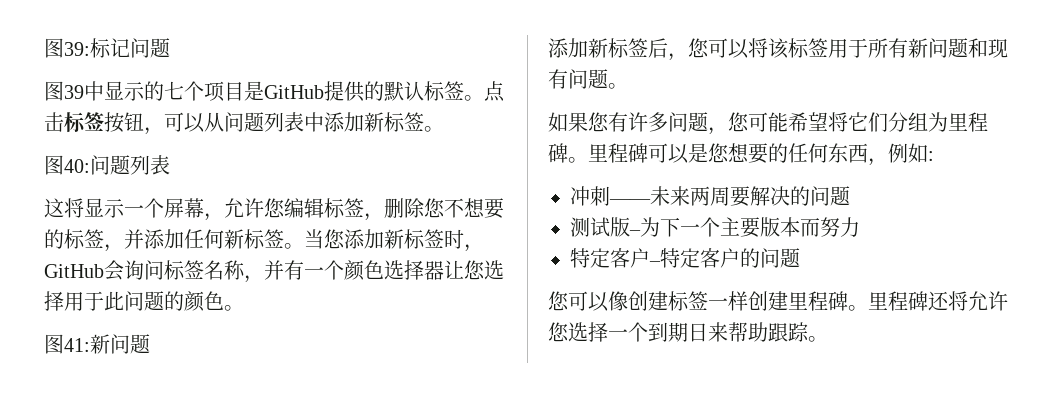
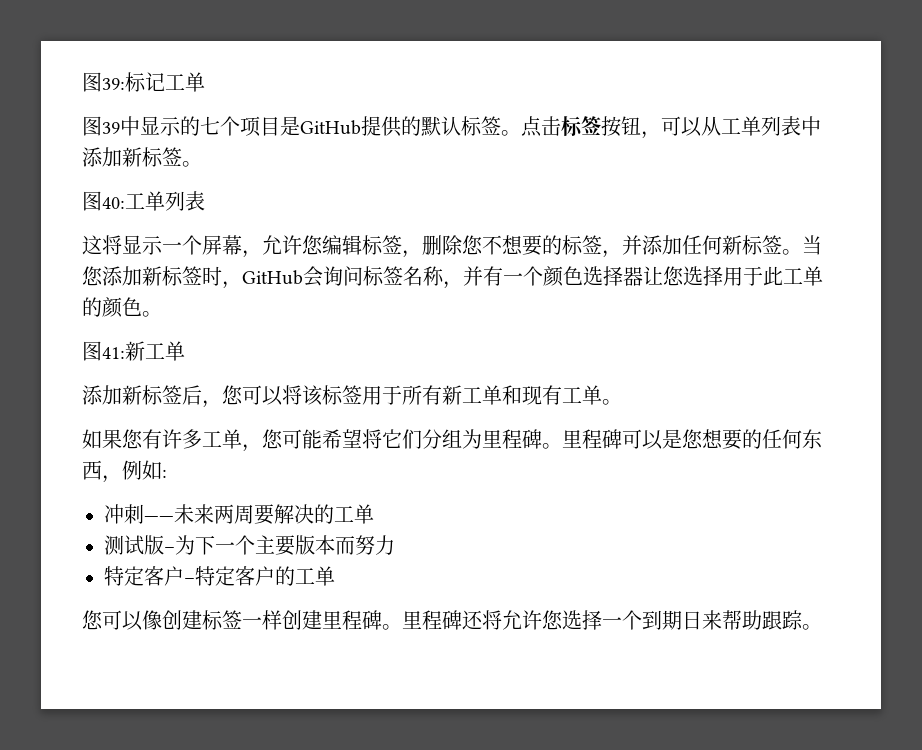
- 图39:标记问题
+ 图39:标记工单
- 点击标签按钮，可以从问题列表中添加新标签。
+ 点击标签按钮，可以从工单列表中添加新标签。
- 图40:问题列表
+ 图40:工单列表
- 当您添加新标签时，GitHub会询问标签名称，并有一个颜色选择器让您选择用于此问题的颜色。
+ 当您添加新标签时，GitHub会询问标签名称，并有一个颜色选择器让您选择用于此工单的颜色。
- 图41:新问题
+ 图41:新工单
- 添加新标签后，您可以将该标签用于所有新问题和现有问题。
+ 添加新标签后，您可以将该标签用于所有新工单和现有工单。
- 如果您有许多问题，您可能希望将它们分组为里程碑。
+ 如果您有许多工单，您可能希望将它们分组为里程碑。
- 冲刺——未来两周要解决的问题
+ 冲刺——未来两周要解决的工单
- 特定客户–特定客户的问题
+ 特定客户–特定客户的工单

